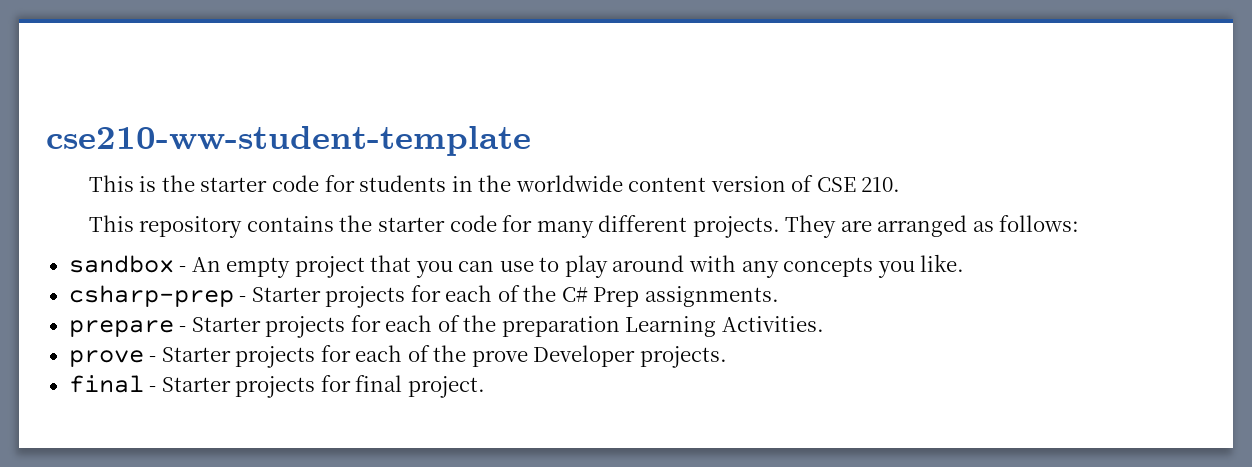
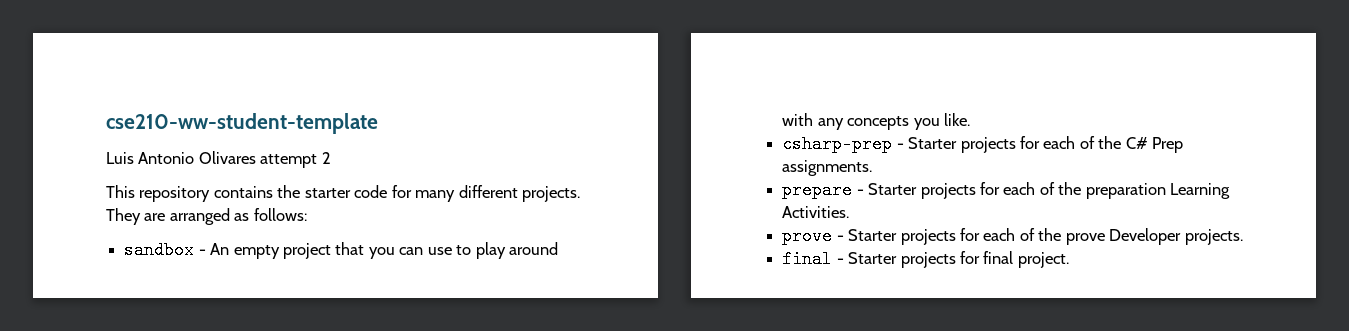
- This is the starter code for students in the worldwide content version of CSE 210.
+ Luis Antonio Olivares attempt 2

